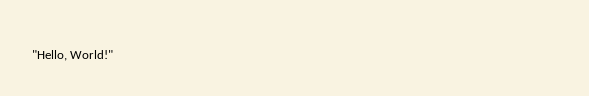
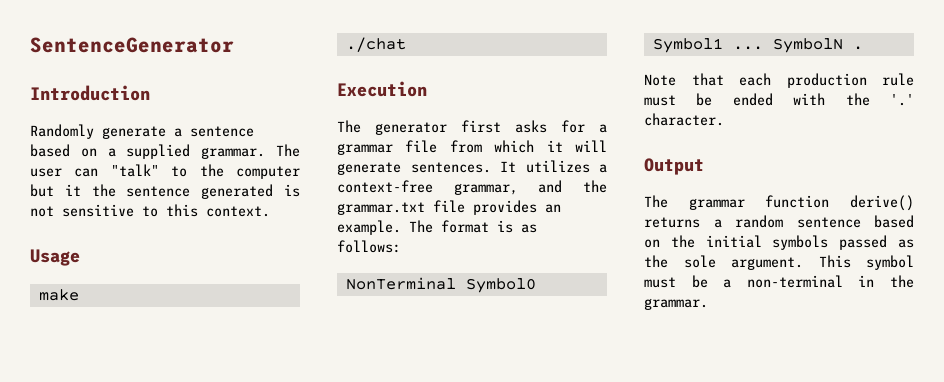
- "Hello, World!"
+ SentenceGenerator
+ Introduction
+ Randomly generate a sentence based on a supplied grammar. The user can "talk" to the computer but it the sentence generated is not sensitive to this context.
+ Usage
+ make
+ ./chat
+ Execution
+ The generator first asks for a grammar file from which it will generate sentences. It utilizes a context-free grammar, and the grammar.txt file provides an example. The format is as follows:
+ NonTerminal Symbol0 Symbol1 ... SymbolN .
+ Note that each production rule must be ended with the '.' character.
+ Output
+ The grammar function derive() returns a random sentence based on the initial symbols passed as the sole argument. This symbol must be a non-terminal in the grammar.

